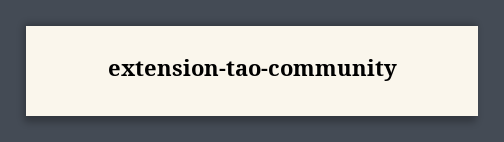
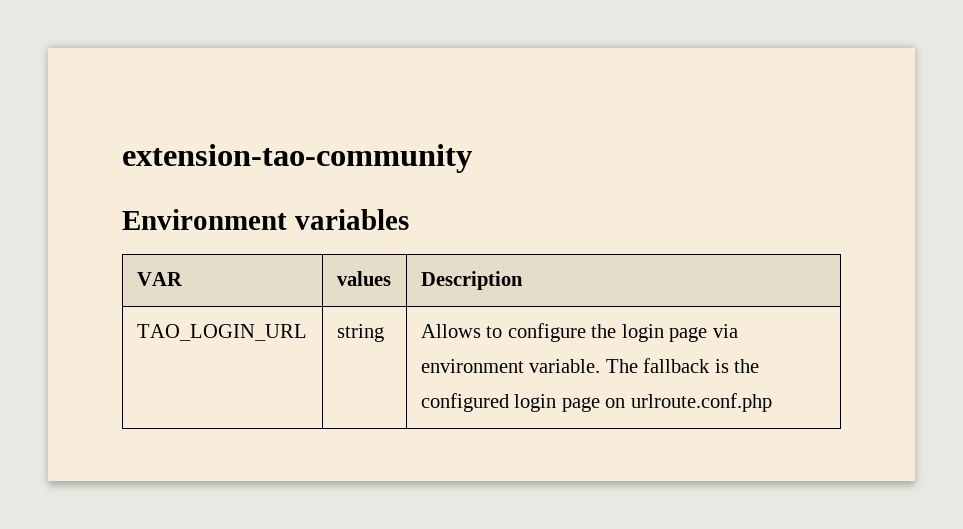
+ Environment variables
+ VAR | values | Description
+ TAO_LOGIN_URL | string | Allows to configure the login page via environment variable. The fallback is the configured login page on urlroute.conf.php

